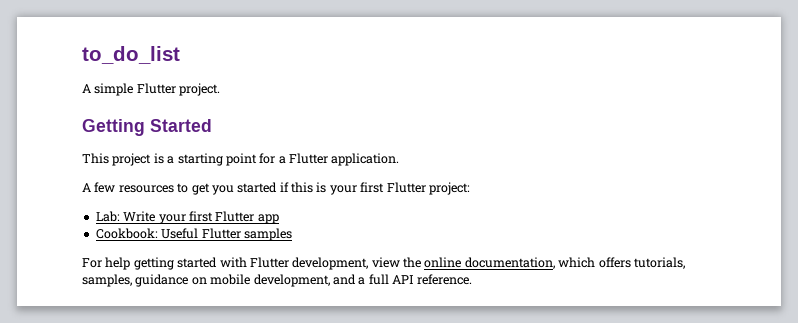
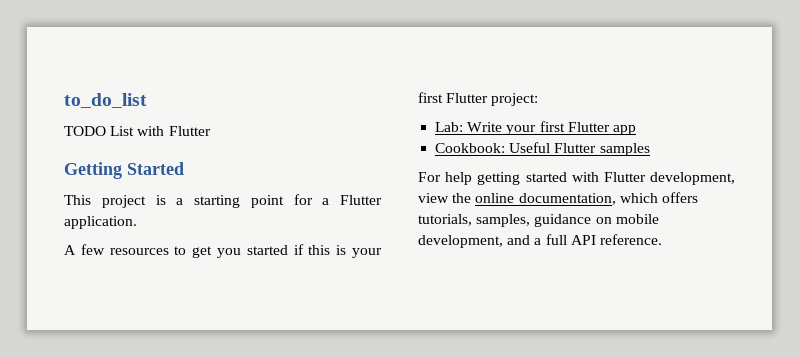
- A simple Flutter project.
+ TODO List with Flutter

